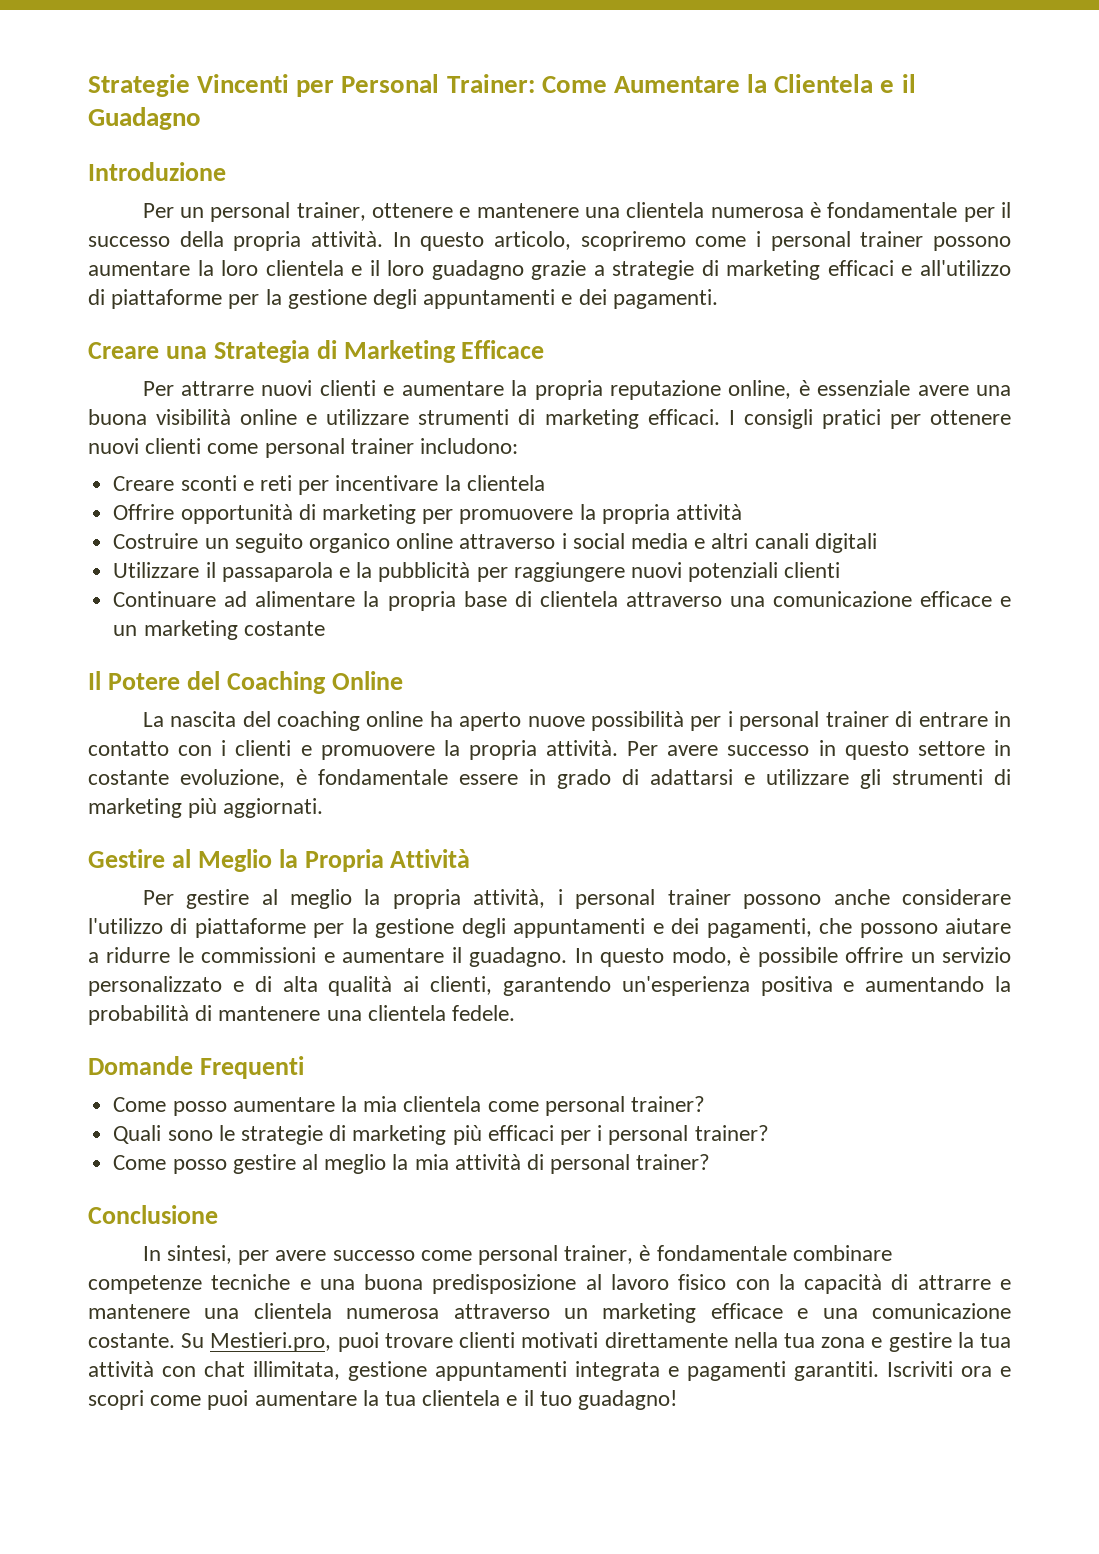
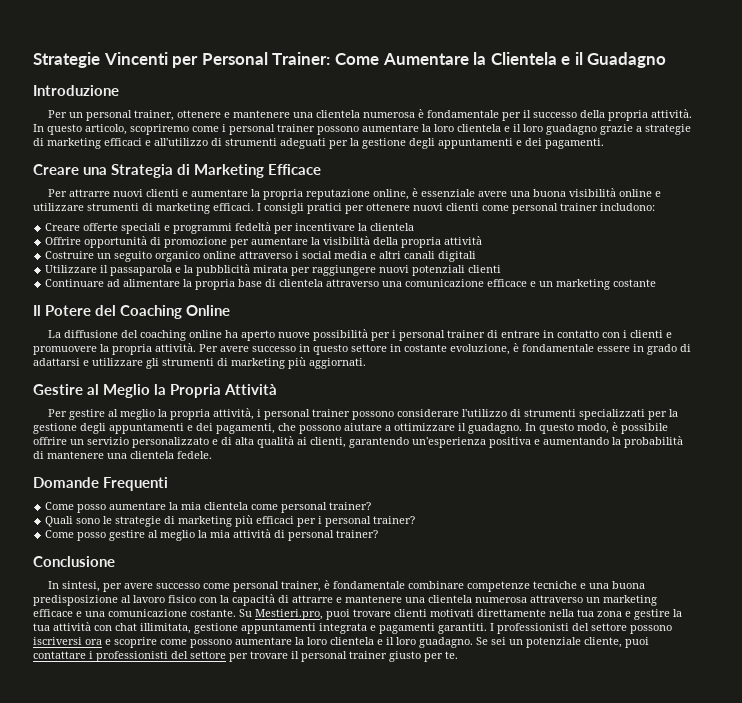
- In questo articolo, scopriremo come i personal trainer possono aumentare la loro clientela e il loro guadagno grazie a strategie di marketing efficaci e all'utilizzo di piattaforme per la gestione degli appuntamenti e dei pagamenti.
+ In questo articolo, scopriremo come i personal trainer possono aumentare la loro clientela e il loro guadagno grazie a strategie di marketing efficaci e all'utilizzo di strumenti adeguati per la gestione degli appuntamenti e dei pagamenti.
- Creare sconti e reti per incentivare la clientela
+ Creare offerte speciali e programmi fedeltà per incentivare la clientela
- Offrire opportunità di marketing per promuovere la propria attività
+ Offrire opportunità di promozione per aumentare la visibilità della propria attività
- Utilizzare il passaparola e la pubblicità per raggiungere nuovi potenziali clienti
+ Utilizzare il passaparola e la pubblicità mirata per raggiungere nuovi potenziali clienti
- La nascita del coaching online ha aperto nuove possibilità per i personal trainer di entrare in contatto con i clienti e promuovere la propria attività.
+ La diffusione del coaching online ha aperto nuove possibilità per i personal trainer di entrare in contatto con i clienti e promuovere la propria attività.
- Per gestire al meglio la propria attività, i personal trainer possono anche considerare l'utilizzo di piattaforme per la gestione degli appuntamenti e dei pagamenti, che possono aiutare a ridurre le commissioni e aumentare il guadagno.
+ Per gestire al meglio la propria attività, i personal trainer possono considerare l'utilizzo di strumenti specializzati per la gestione degli appuntamenti e dei pagamenti, che possono aiutare a ottimizzare il guadagno.
- Iscriviti ora e scopri come puoi aumentare la tua clientela e il tuo guadagno!
+ I professionisti del settore possono iscriversi ora e scoprire come possono aumentare la loro clientela e il loro guadagno. Se sei un potenziale cliente, puoi contattare i professionisti del settore per trovare il personal trainer giusto per te.

